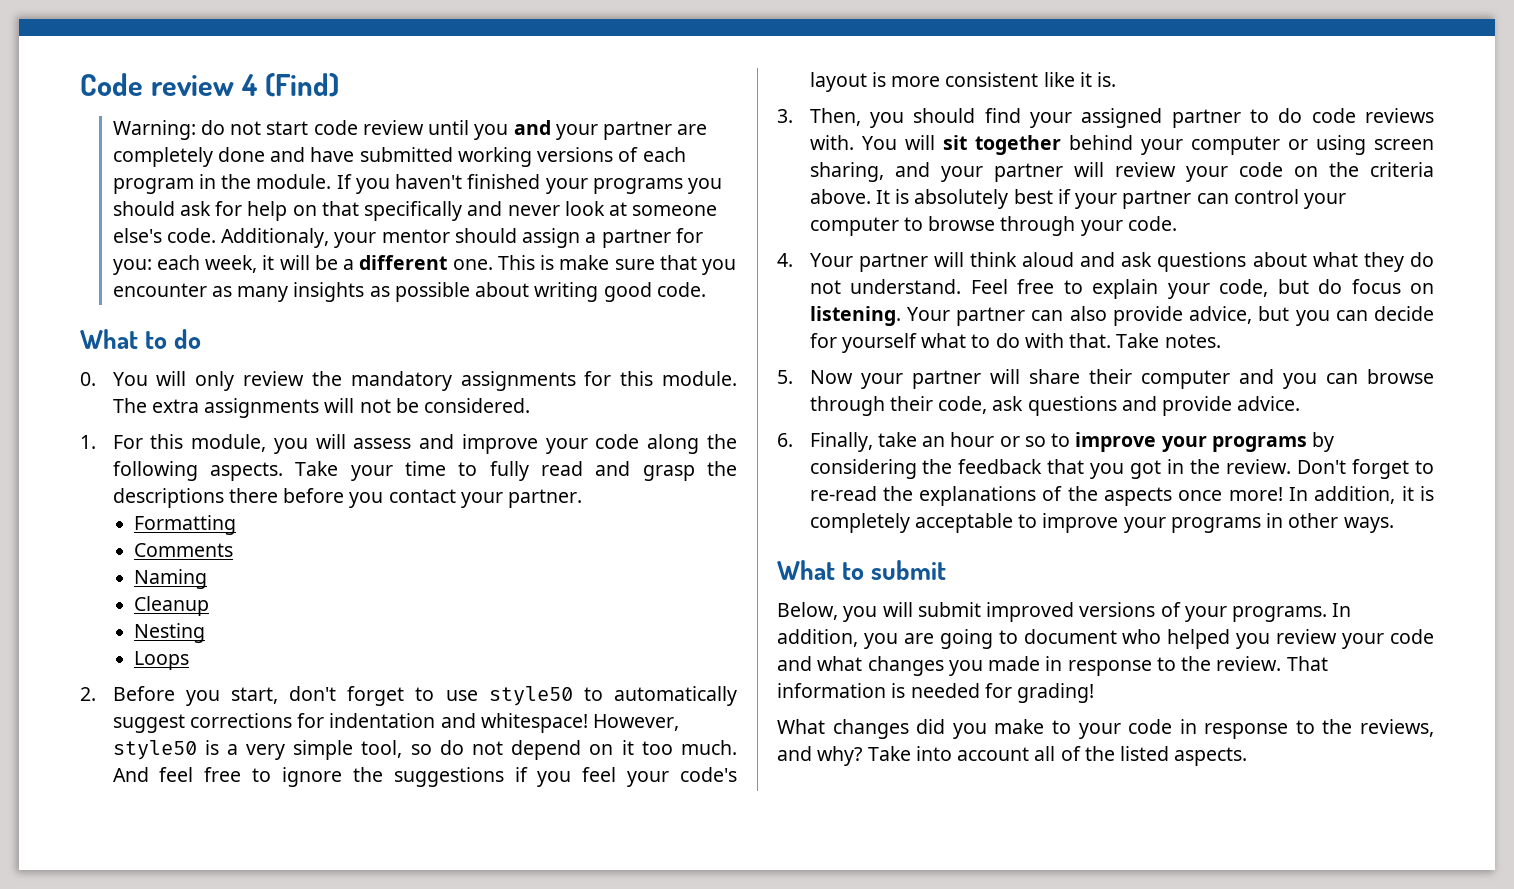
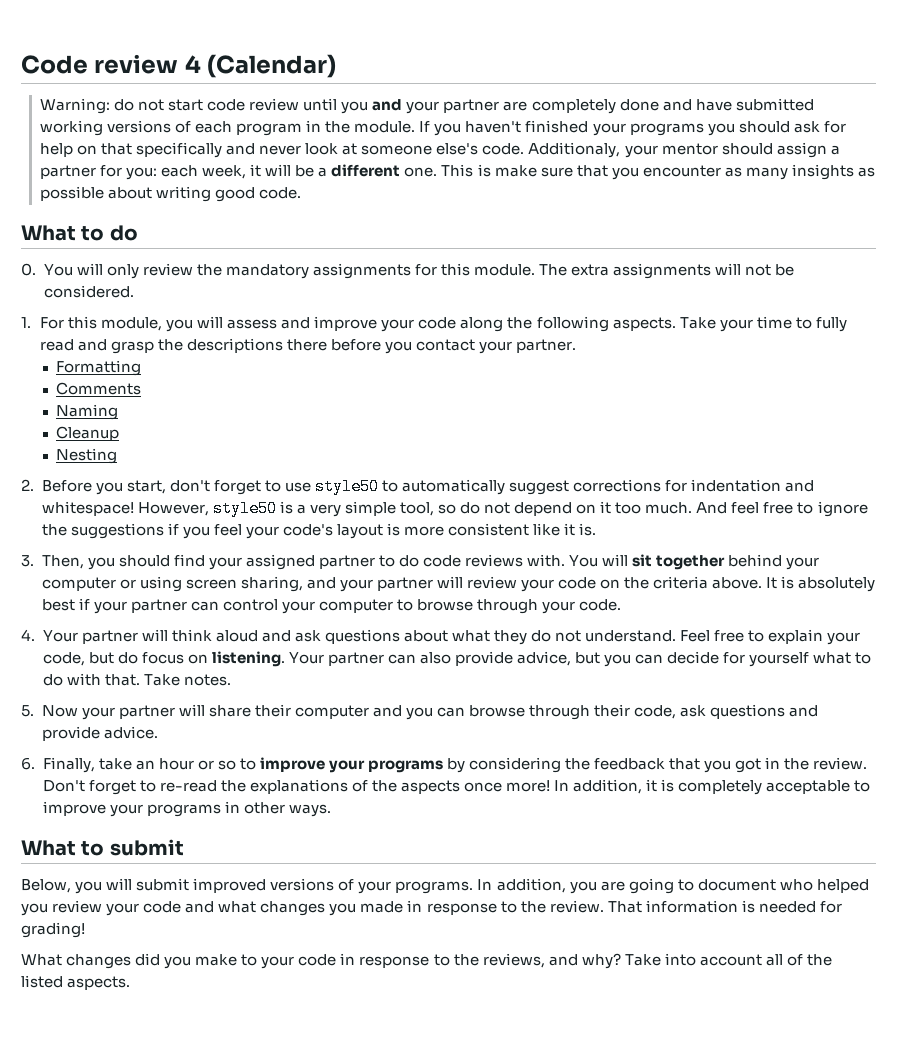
- Code review 4 (Find)
+ Code review 4 (Calendar)
- Loops

